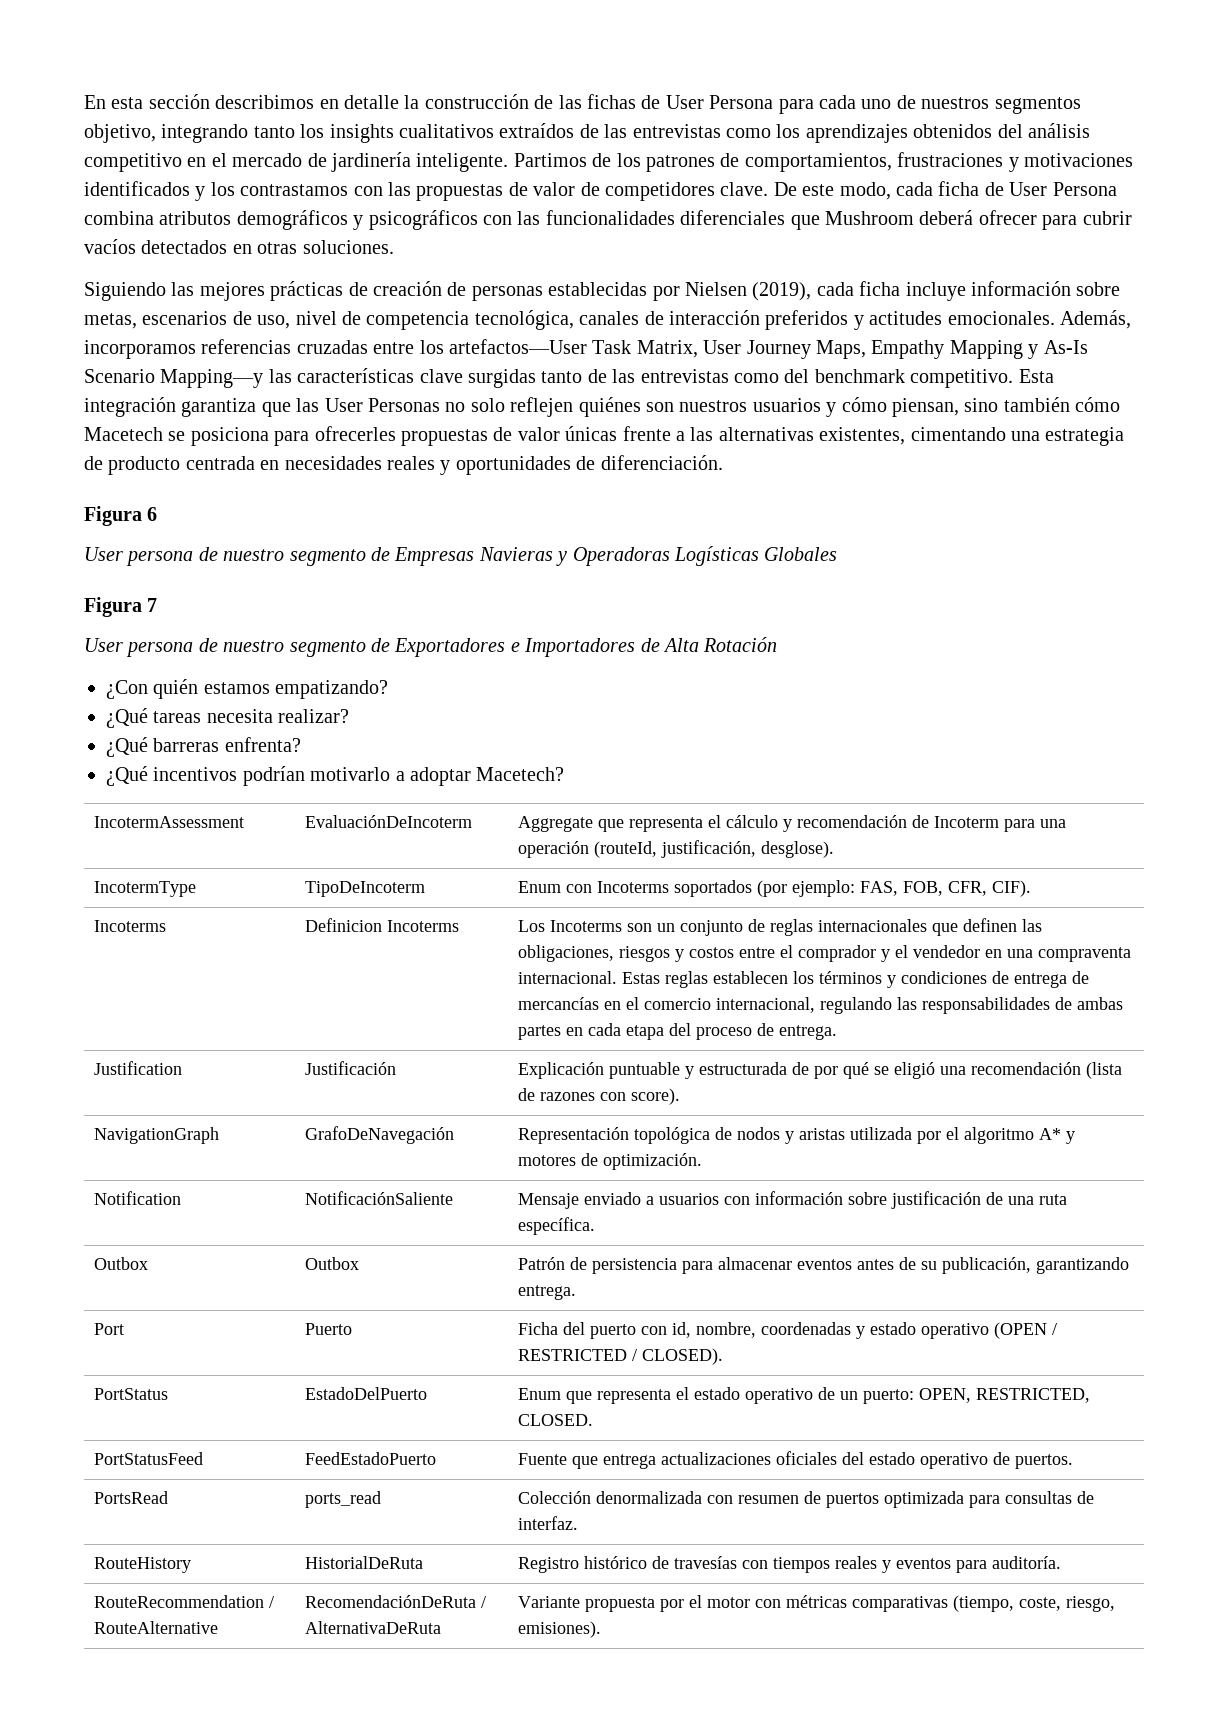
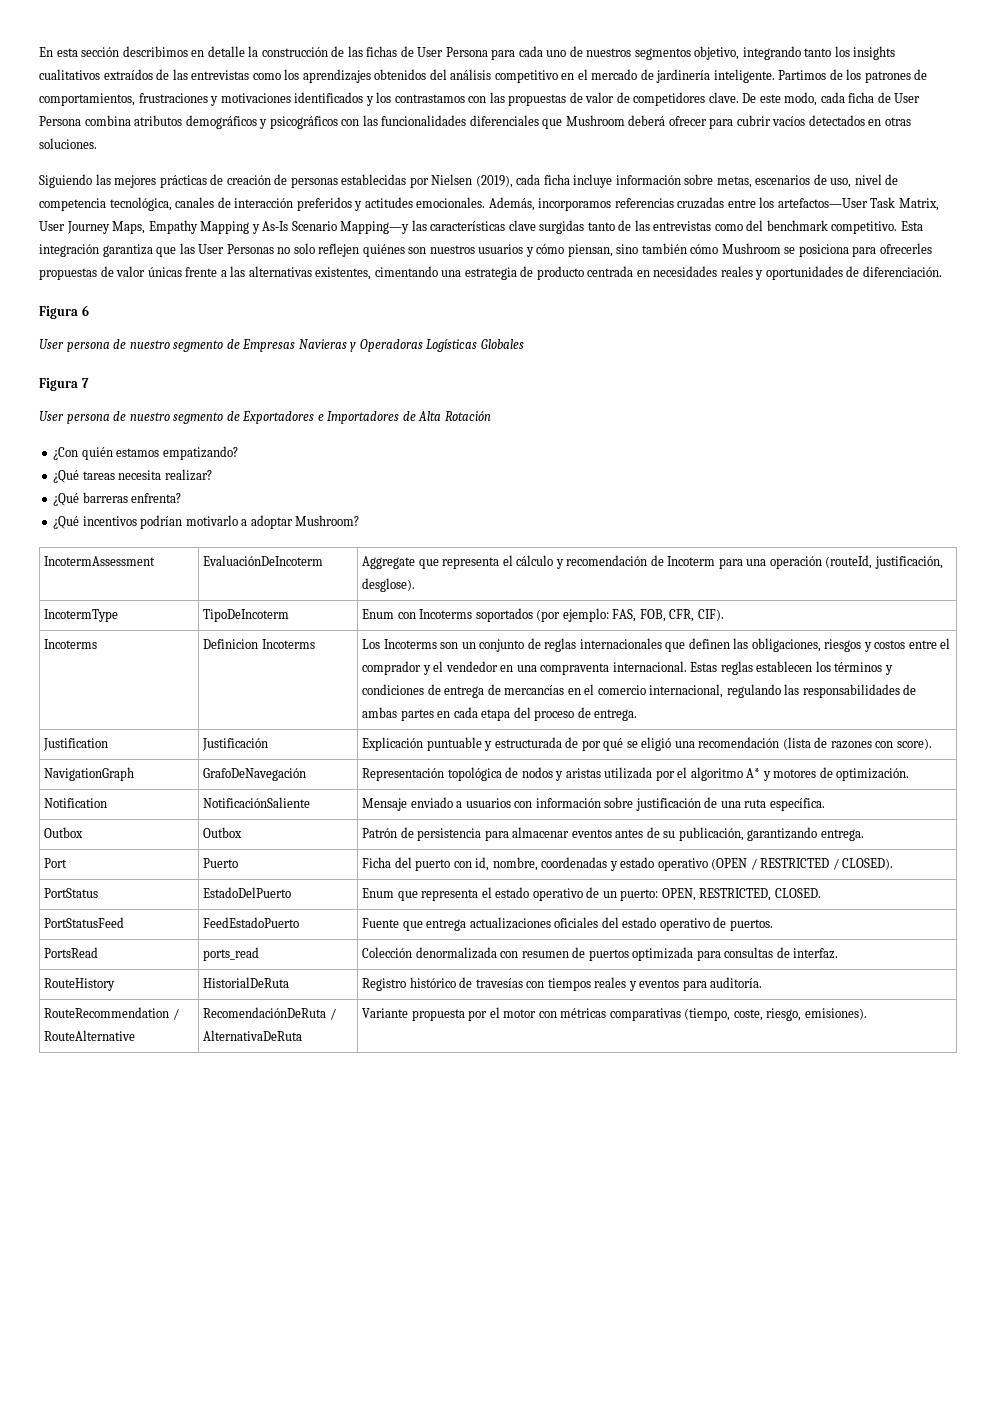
- Esta integración garantiza que las User Personas no solo reflejen quiénes son nuestros usuarios y cómo piensan, sino también cómo Macetech se posiciona para ofrecerles propuestas de valor únicas frente a las alternativas existentes, cimentando una estrategia de producto centrada en necesidades reales y oportunidades de diferenciación.
+ Esta integración garantiza que las User Personas no solo reflejen quiénes son nuestros usuarios y cómo piensan, sino también cómo Mushroom se posiciona para ofrecerles propuestas de valor únicas frente a las alternativas existentes, cimentando una estrategia de producto centrada en necesidades reales y oportunidades de diferenciación.
- ¿Qué incentivos podrían motivarlo a adoptar Macetech?
+ ¿Qué incentivos podrían motivarlo a adoptar Mushroom?

